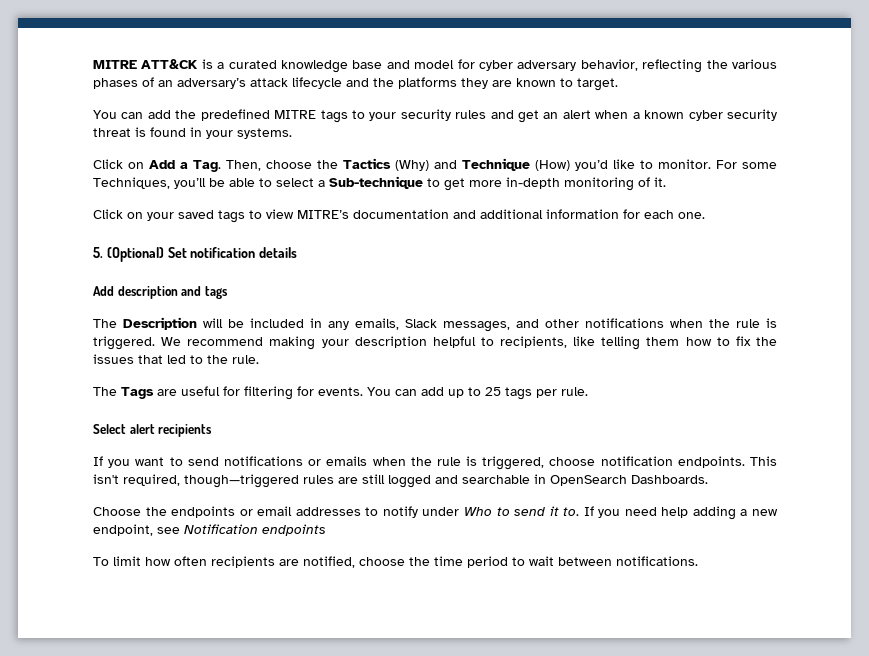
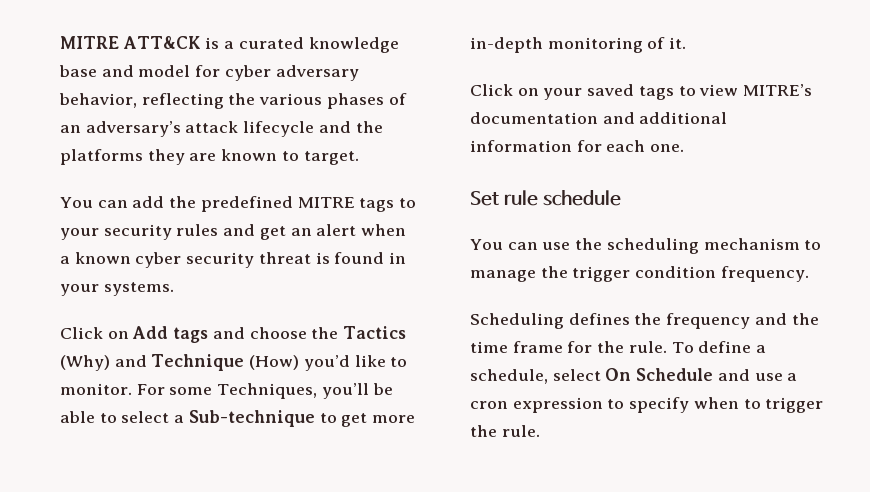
- Click on Add a Tag. Then, choose the Tactics (Why) and Technique (How) you’d like to monitor.
+ Click on Add tags and choose the Tactics (Why) and Technique (How) you’d like to monitor.
- 5. (Optional) Set notification details
- Add description and tags
- The Description will be included in any emails, Slack messages, and other notifications when the rule is triggered. We recommend making your description helpful to recipients, like telling them how to fix the issues that led to the rule.
- The Tags are useful for filtering for events. You can add up to 25 tags per rule.
- Select alert recipients
- If you want to send notifications or emails when the rule is triggered, choose notification endpoints. This isn't required, though—triggered rules are still logged and searchable in OpenSearch Dashboards.
- Choose the endpoints or email addresses to notify under Who to send it to. If you need help adding a new endpoint, see Notification endpoints
- To limit how often recipients are notified, choose the time period to wait between notifications.
+ Set rule schedule
+ You can use the scheduling mechanism to manage the trigger condition frequency.
+ Scheduling defines the frequency and the time frame for the rule. To define a schedule, select On Schedule and use a cron expression to specify when to trigger the rule.

